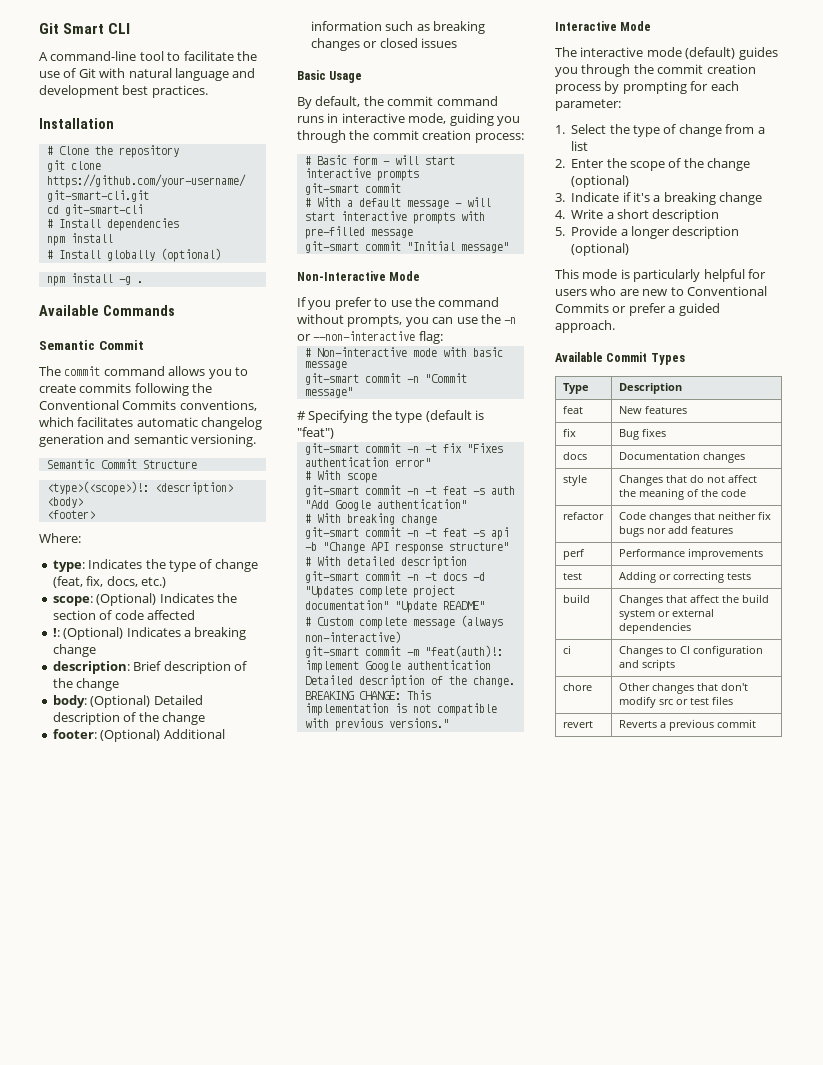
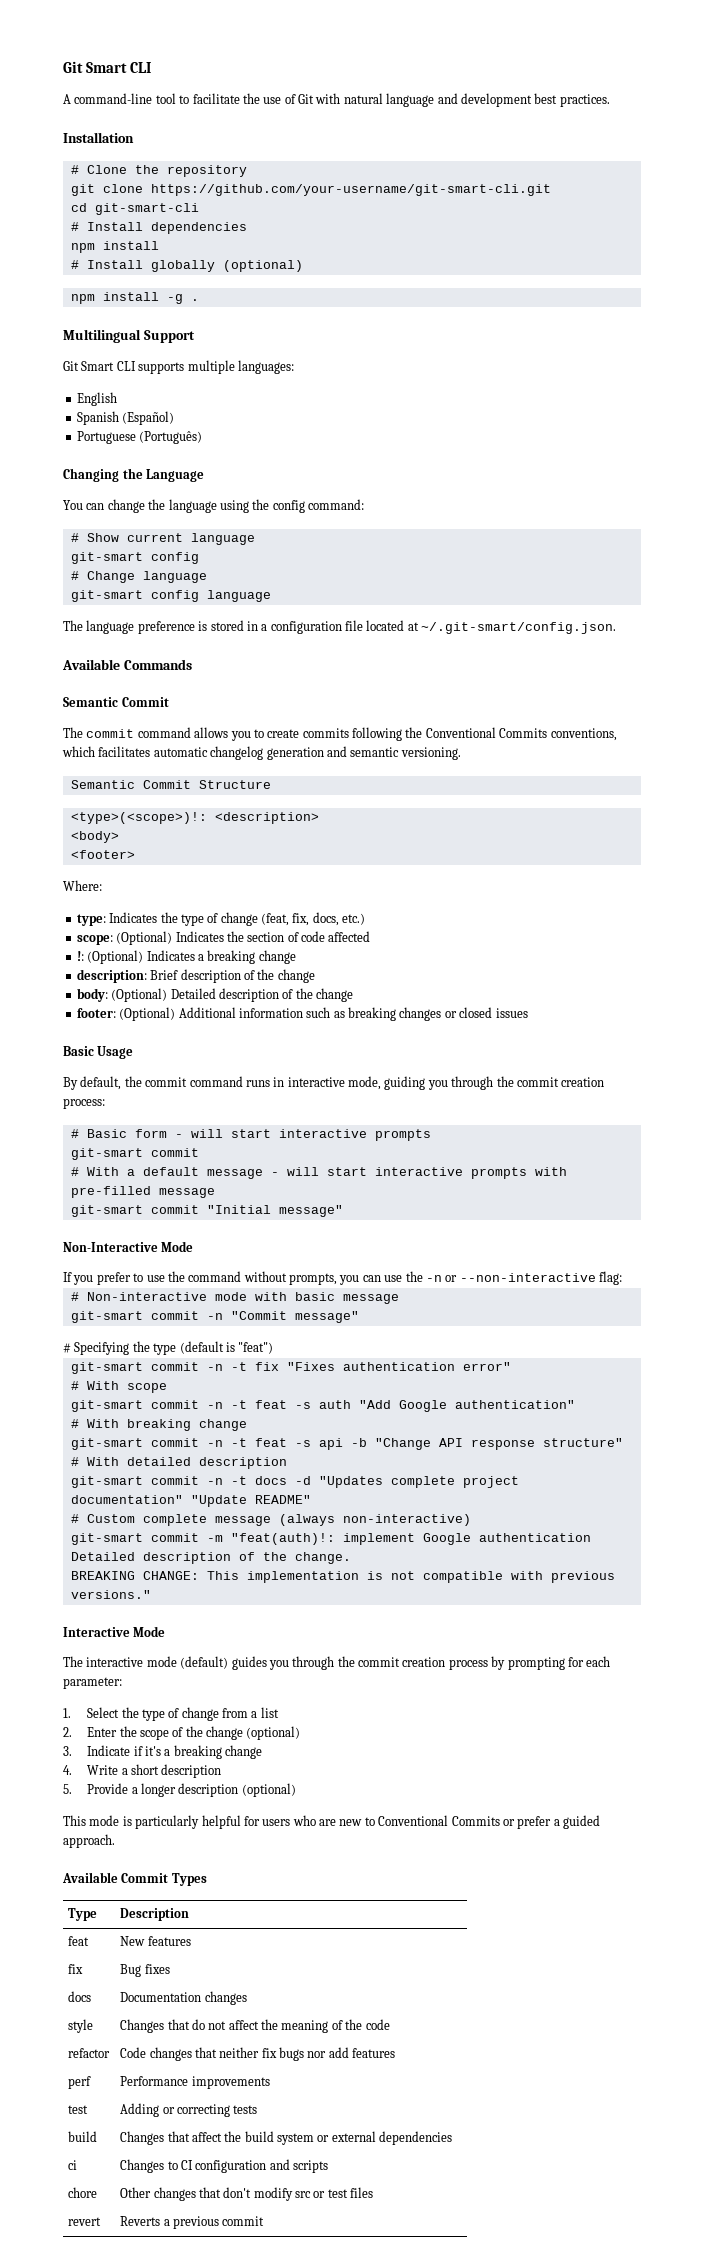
+ Multilingual Support
+ Git Smart CLI supports multiple languages:
+ English
+ Spanish (Español)
+ Portuguese (Português)
+ Changing the Language
+ You can change the language using the config command:
+ # Show current language
+ git-smart config
+ # Change language
+ git-smart config language
+ The language preference is stored in a configuration file located at ~/.git-smart/config.json.

